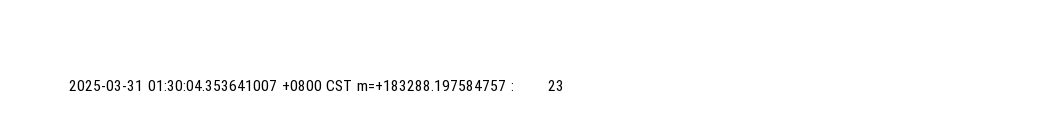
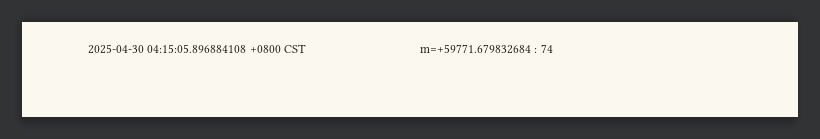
- 2025-03-31 01:30:04.353641007 +0800 CST m=+183288.197584757 : 23
+ 2025-04-30 04:15:05.896884108 +0800 CST m=+59771.679832684 : 74

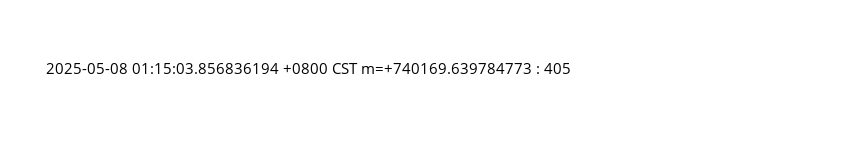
- 2025-04-30 04:15:05.896884108 +0800 CST m=+59771.679832684 : 74
+ 2025-05-08 01:15:03.856836194 +0800 CST m=+740169.639784773 : 405

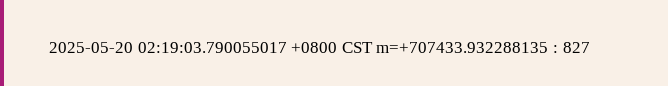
- 2025-05-08 01:15:03.856836194 +0800 CST m=+740169.639784773 : 405
+ 2025-05-20 02:19:03.790055017 +0800 CST m=+707433.932288135 : 827

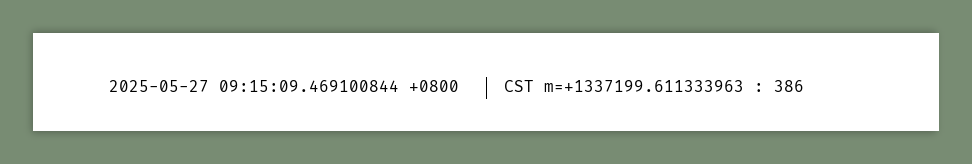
- 2025-05-20 02:19:03.790055017 +0800 CST m=+707433.932288135 : 827
+ 2025-05-27 09:15:09.469100844 +0800 CST m=+1337199.611333963 : 386

